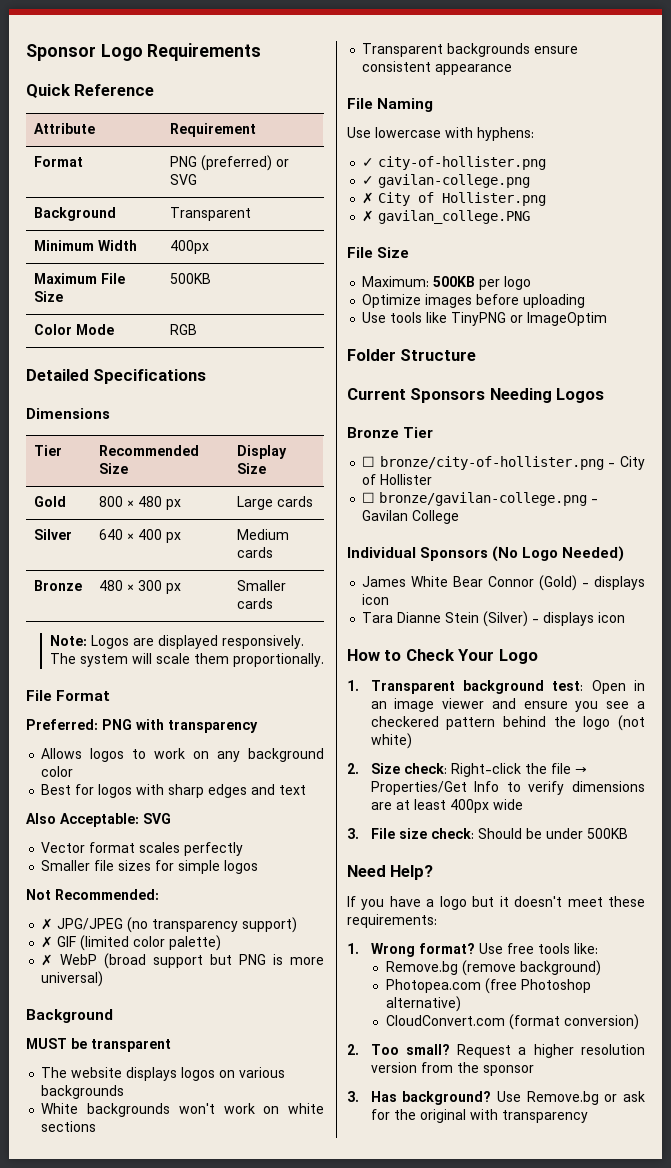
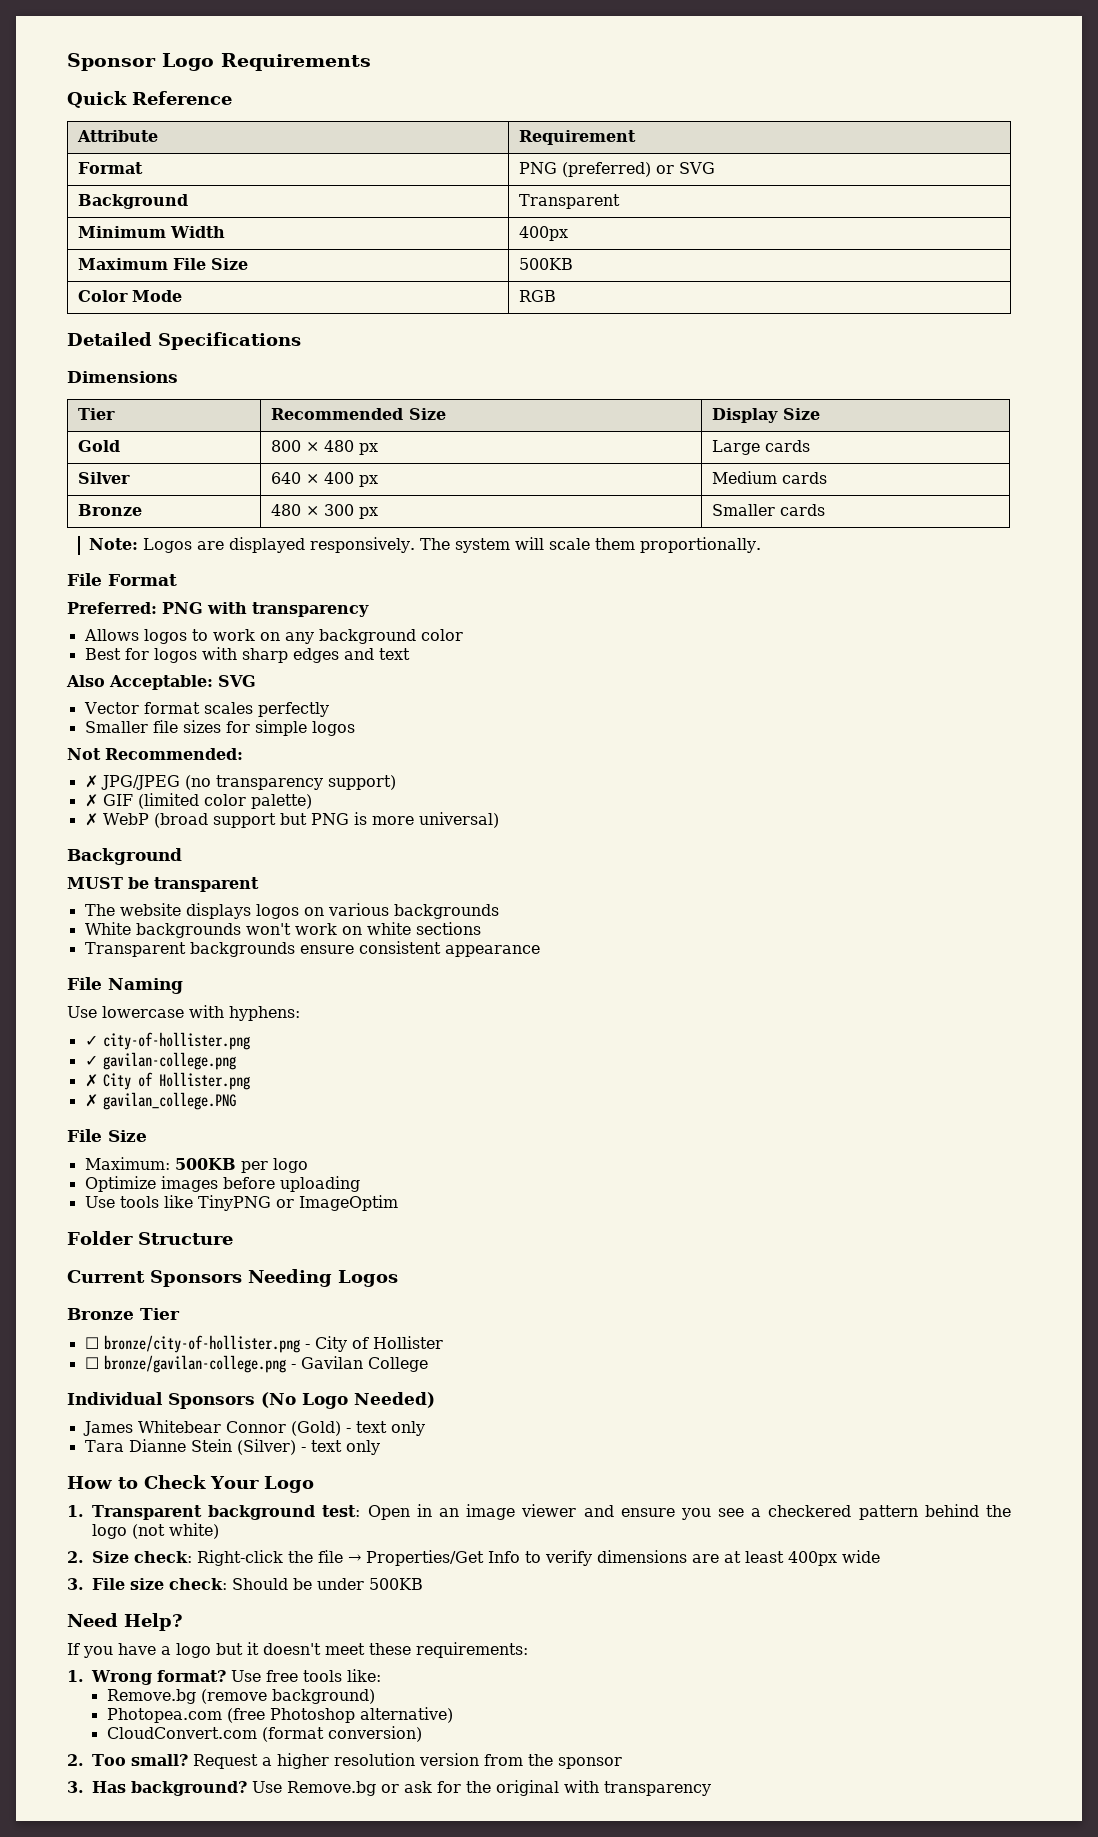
- James White Bear Connor (Gold) - displays icon
+ James Whitebear Connor (Gold) - text only
- Tara Dianne Stein (Silver) - displays icon
+ Tara Dianne Stein (Silver) - text only

